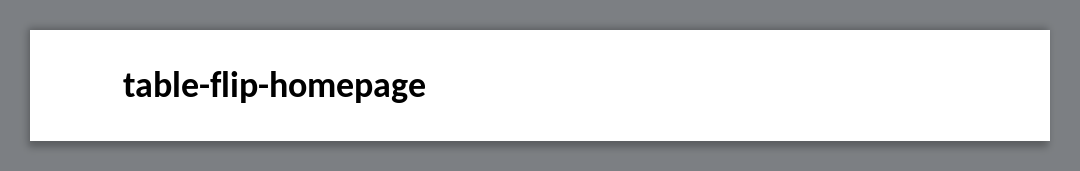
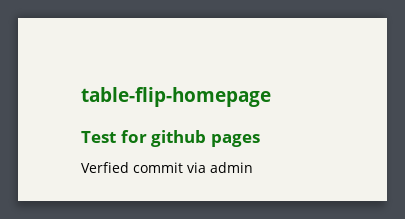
+ Test for github pages
+ Verfied commit via admin

